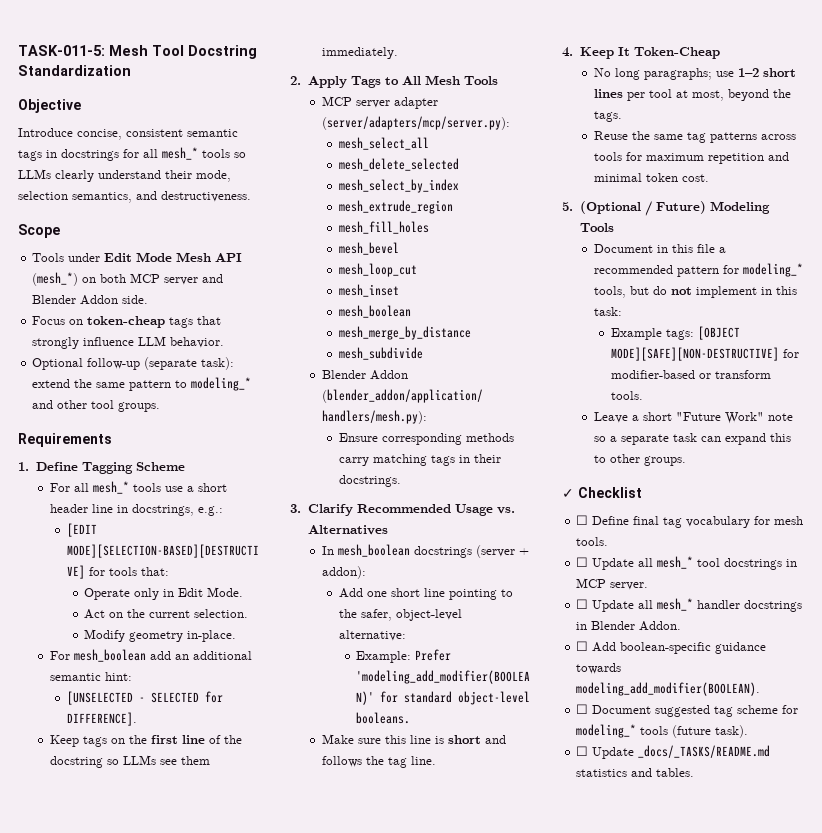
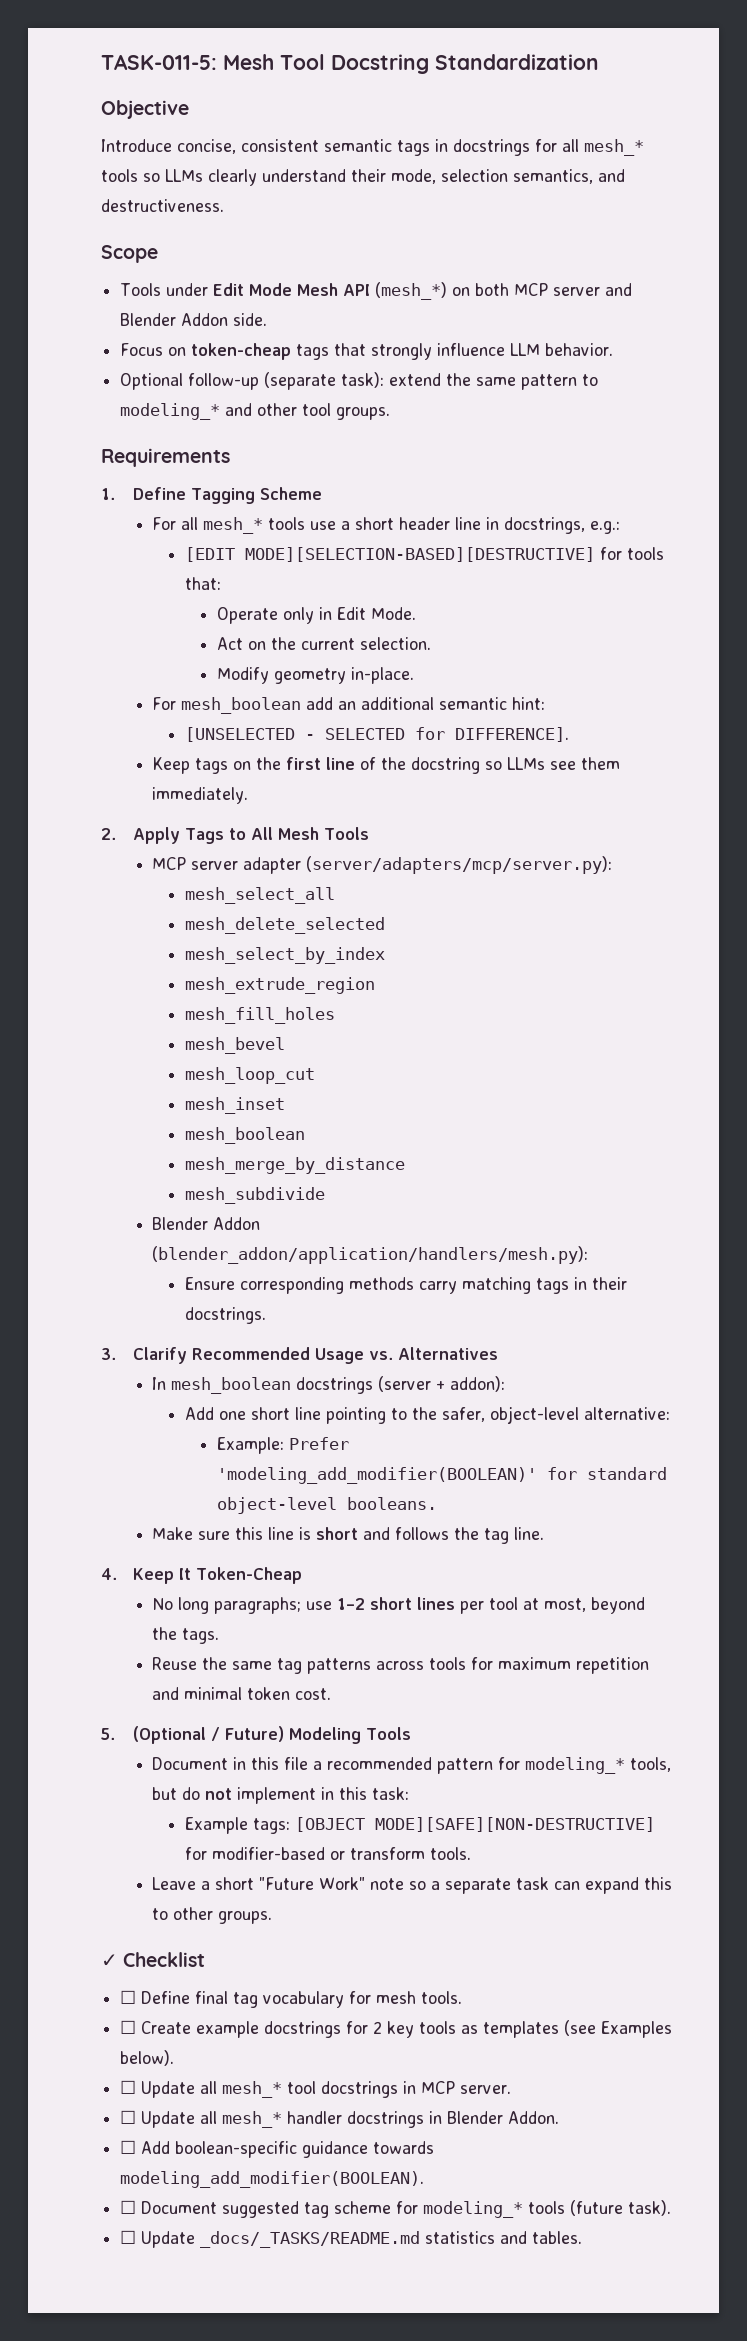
+ ☐ Create example docstrings for 2 key tools as templates (see Examples below).

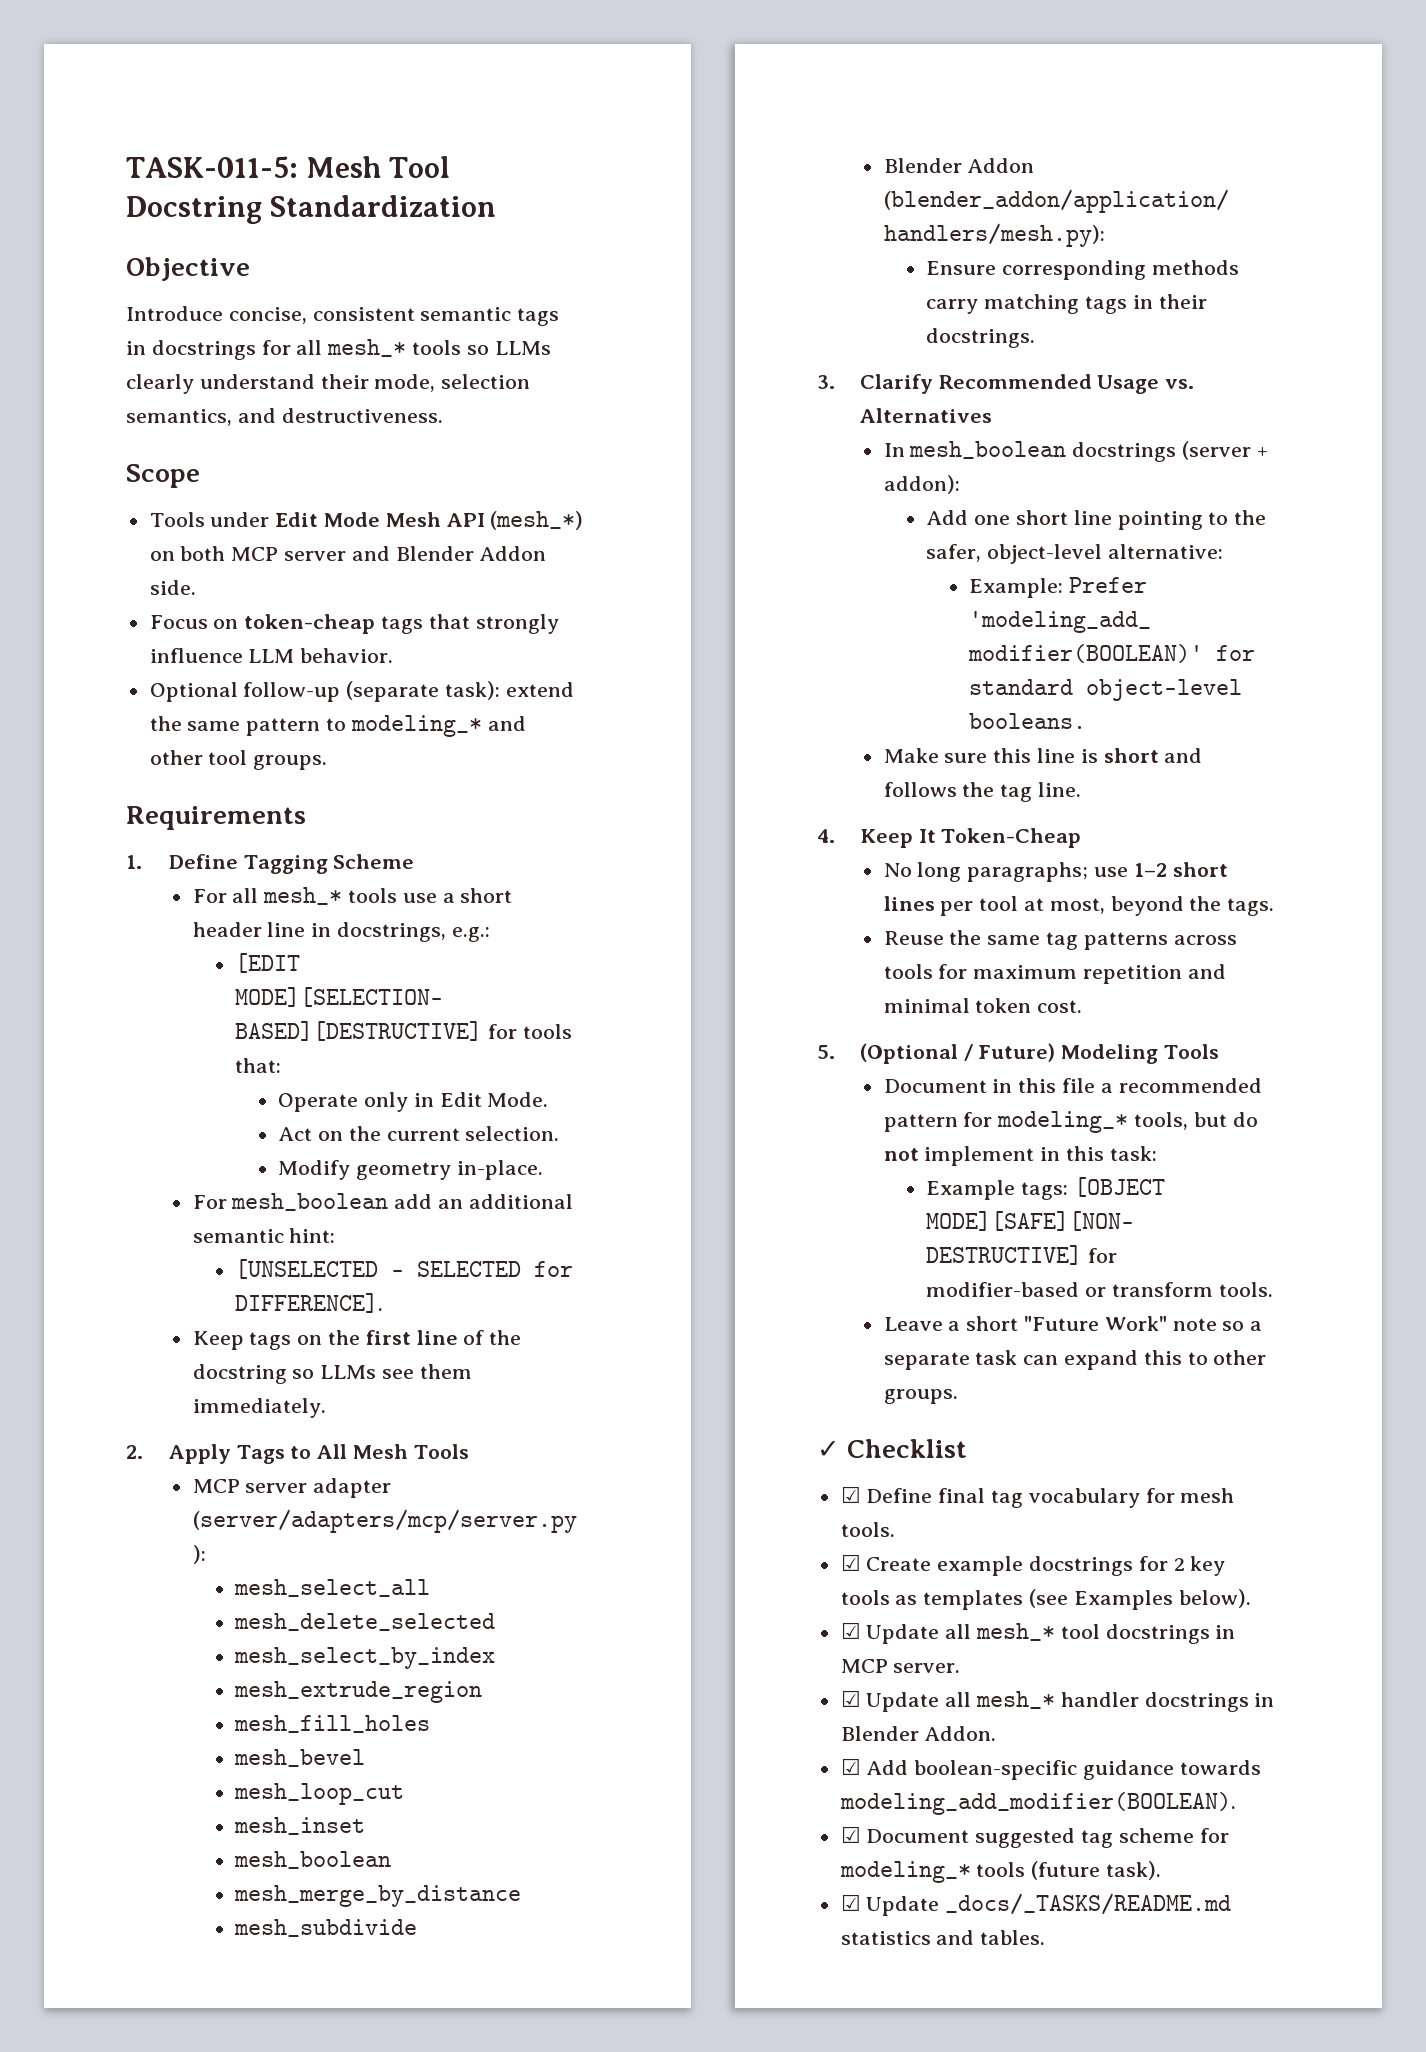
- ☐ Define final tag vocabulary for mesh tools.
+ ☑ Define final tag vocabulary for mesh tools.
- ☐ Create example docstrings for 2 key tools as templates (see Examples below).
+ ☑ Create example docstrings for 2 key tools as templates (see Examples below).
- ☐ Update all mesh_* tool docstrings in MCP server.
+ ☑ Update all mesh_* tool docstrings in MCP server.
- ☐ Update all mesh_* handler docstrings in Blender Addon.
+ ☑ Update all mesh_* handler docstrings in Blender Addon.
- ☐ Add boolean-specific guidance towards modeling_add_modifier(BOOLEAN).
+ ☑ Add boolean-specific guidance towards modeling_add_modifier(BOOLEAN).
- ☐ Document suggested tag scheme for modeling_* tools (future task).
+ ☑ Document suggested tag scheme for modeling_* tools (future task).
- ☐ Update _docs/_TASKS/README.md statistics and tables.
+ ☑ Update _docs/_TASKS/README.md statistics and tables.

